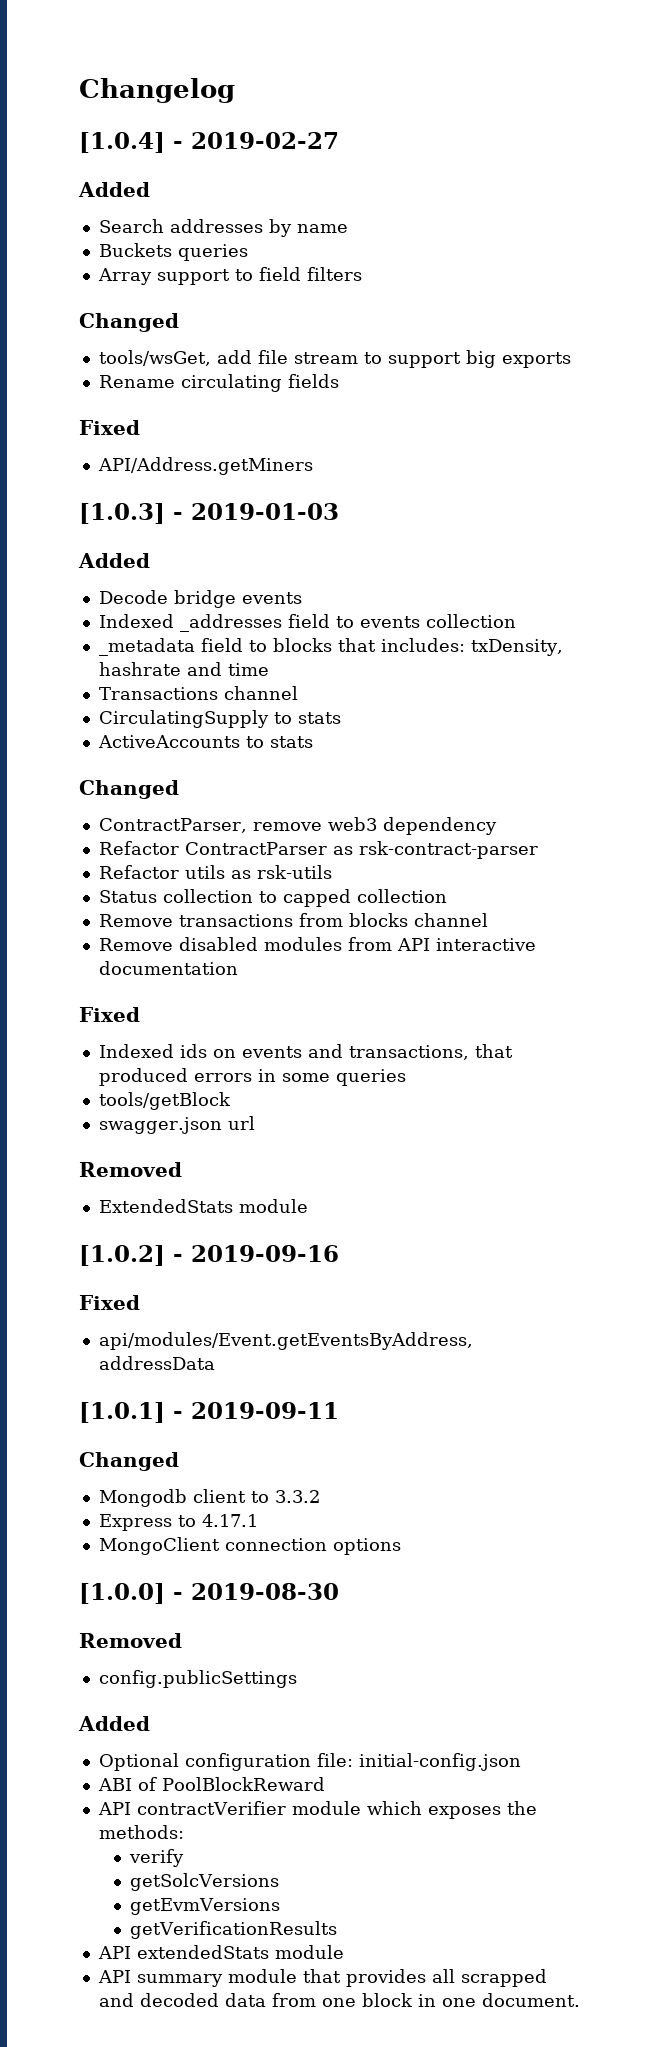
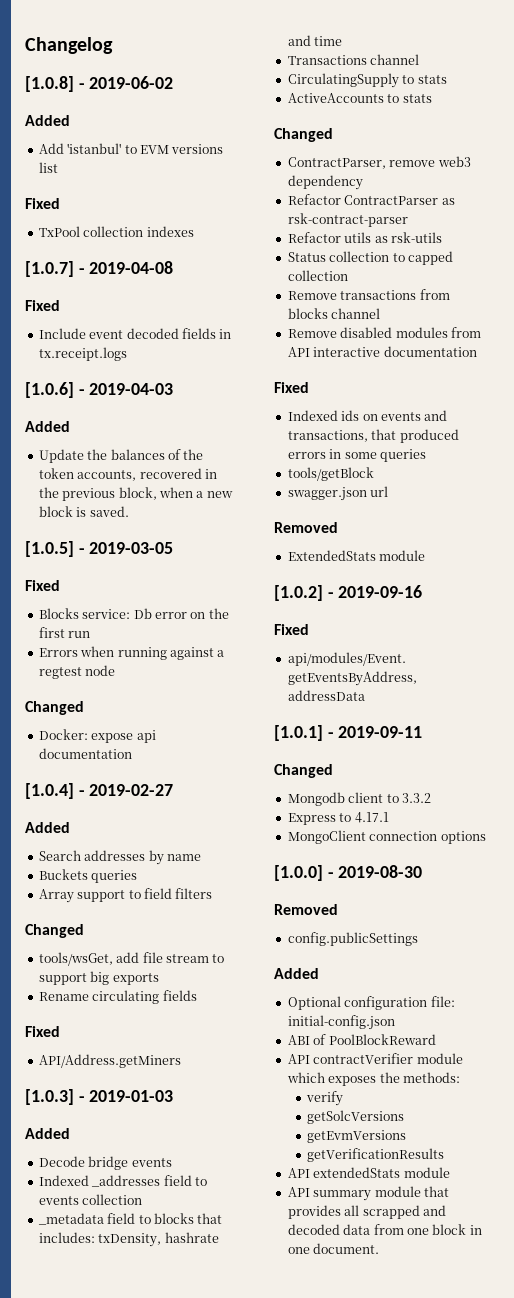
+ [1.0.8] - 2019-06-02
+ Added
+ Add 'istanbul' to EVM versions list
+ Fixed
+ TxPool collection indexes
+ [1.0.7] - 2019-04-08
+ Fixed
+ Include event decoded fields in tx.receipt.logs
+ [1.0.6] - 2019-04-03
+ Added
+ Update the balances of the token accounts, recovered in the previous block, when a new block is saved.
+ [1.0.5] - 2019-03-05
+ Fixed
+ Blocks service: Db error on the first run
+ Errors when running against a regtest node
+ Changed
+ Docker: expose api documentation

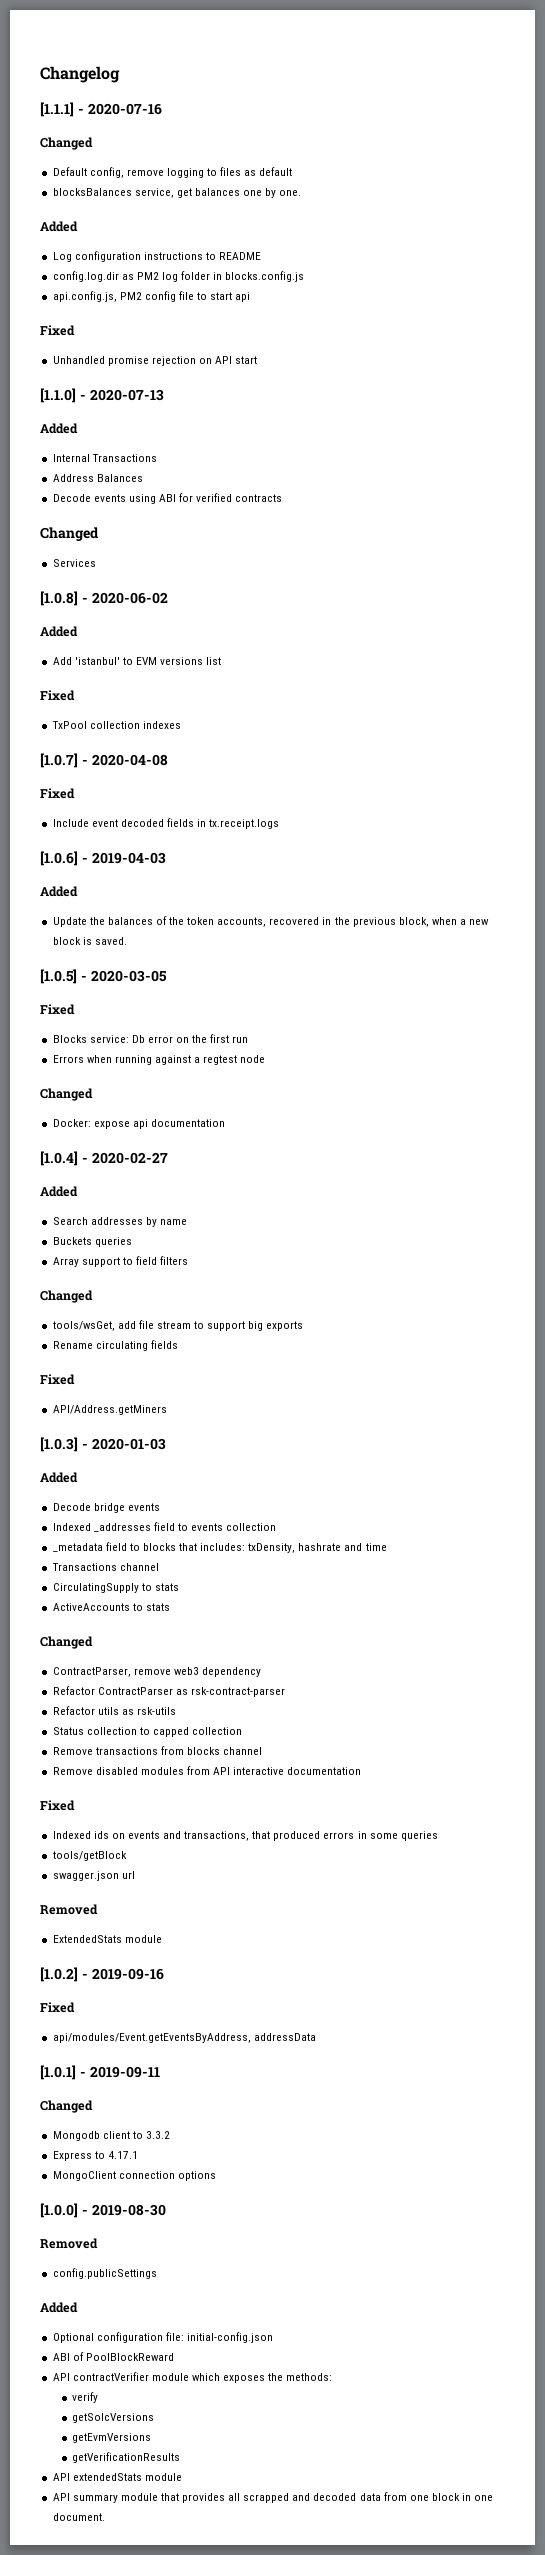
+ [1.1.1] - 2020-07-16
+ Changed
+ Default config, remove logging to files as default
+ blocksBalances service, get balances one by one.
+ Added
+ Log configuration instructions to README
+ config.log.dir as PM2 log folder in blocks.config.js
+ api.config.js, PM2 config file to start api
+ Fixed
+ Unhandled promise rejection on API start
+ [1.1.0] - 2020-07-13
+ Added
+ Internal Transactions
+ Address Balances
+ Decode events using ABI for verified contracts
+ Changed
+ Services
- [1.0.8] - 2019-06-02
+ [1.0.8] - 2020-06-02
- [1.0.7] - 2019-04-08
+ [1.0.7] - 2020-04-08
- [1.0.5] - 2019-03-05
+ [1.0.5] - 2020-03-05
- [1.0.4] - 2019-02-27
+ [1.0.4] - 2020-02-27
- [1.0.3] - 2019-01-03
+ [1.0.3] - 2020-01-03

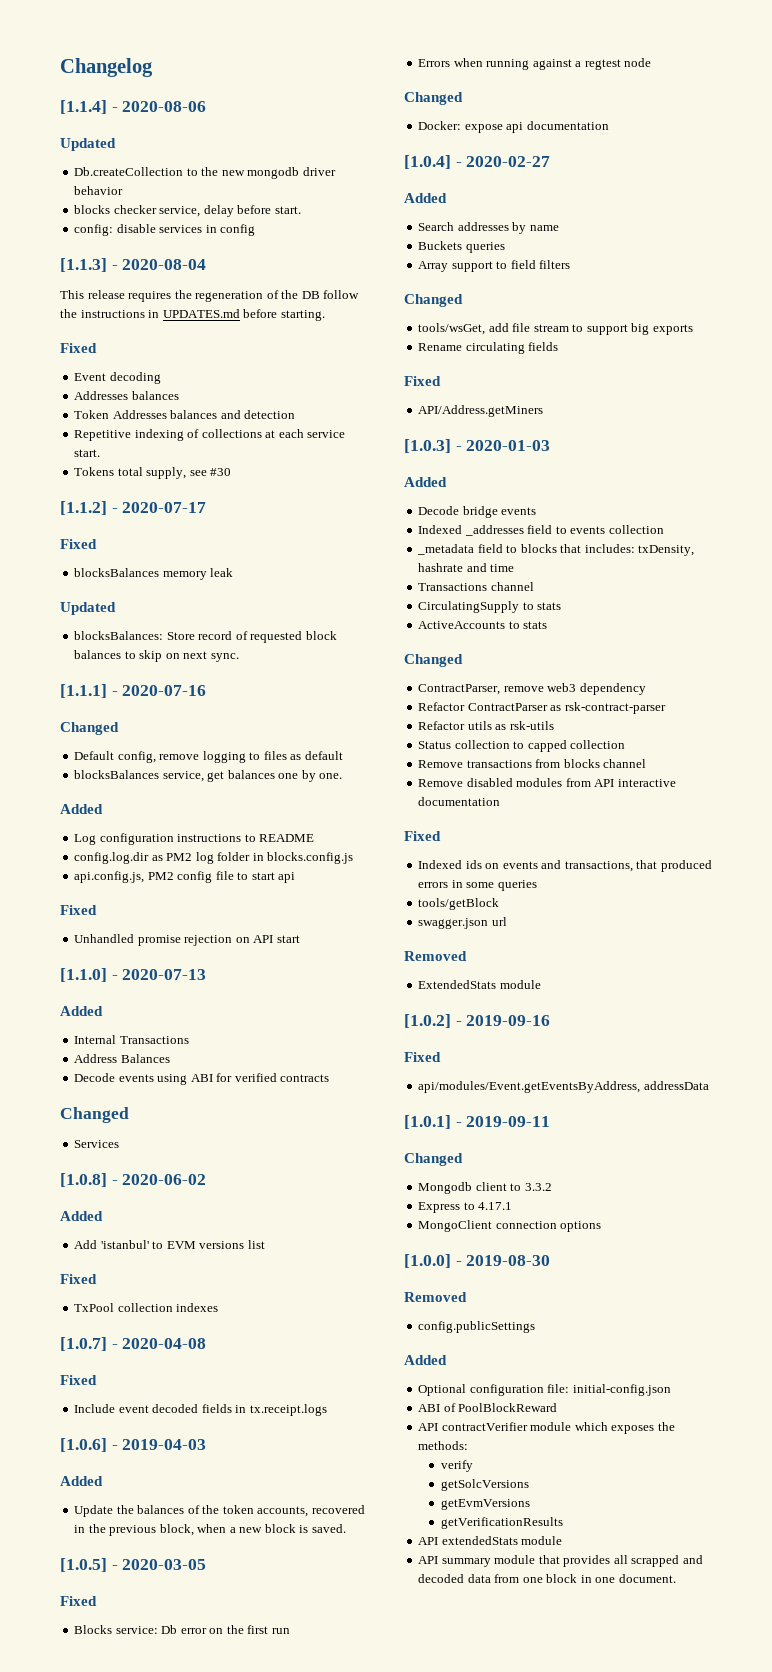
+ [1.1.4] - 2020-08-06
+ Updated
+ Db.createCollection to the new mongodb driver behavior
+ blocks checker service, delay before start.
+ config: disable services in config
+ [1.1.3] - 2020-08-04
+ This release requires the regeneration of the DB follow the instructions in UPDATES.md before starting.
+ Fixed
+ Event decoding
+ Addresses balances
+ Token Addresses balances and detection
+ Repetitive indexing of collections at each service start.
+ Tokens total supply, see #30
+ [1.1.2] - 2020-07-17
+ Fixed
+ blocksBalances memory leak
+ Updated
+ blocksBalances: Store record of requested block balances to skip on next sync.

